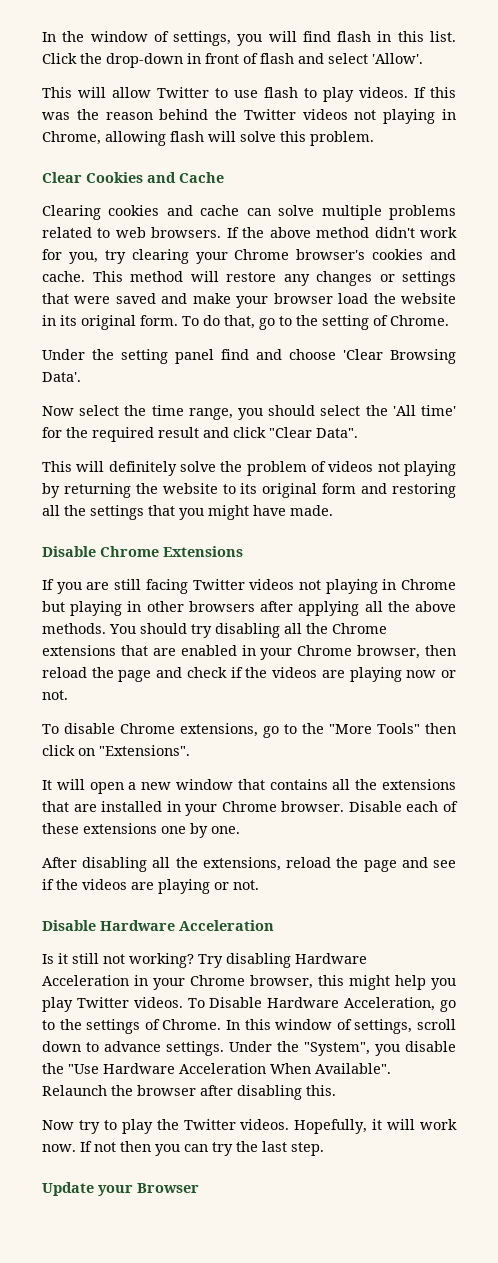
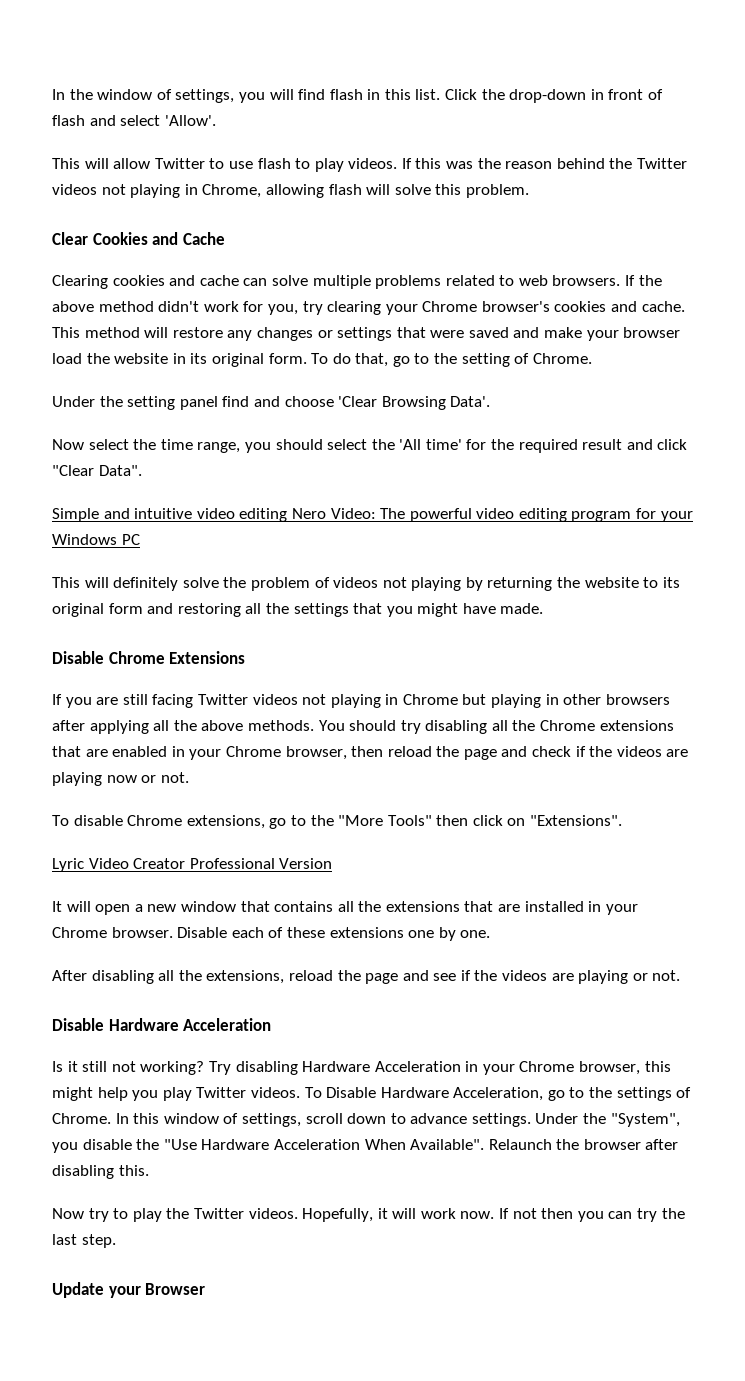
+ Simple and intuitive video editing Nero Video: The powerful video editing program for your Windows PC
+ Lyric Video Creator Professional Version

